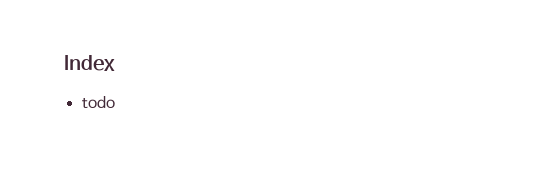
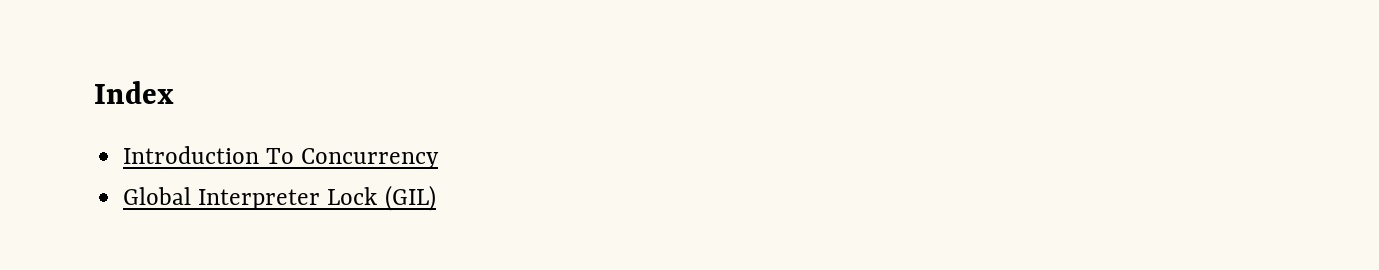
- todo
+ Introduction To Concurrency
+ Global Interpreter Lock (GIL)

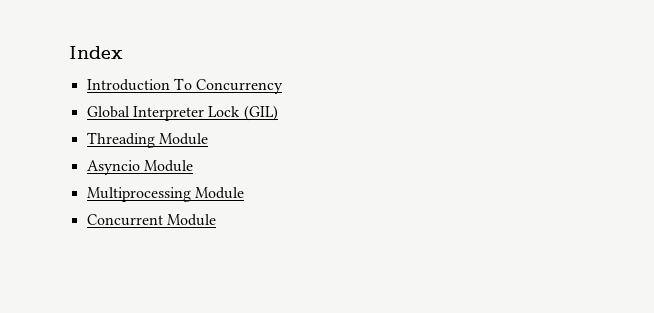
+ Threading Module
+ Asyncio Module
+ Multiprocessing Module
+ Concurrent Module

